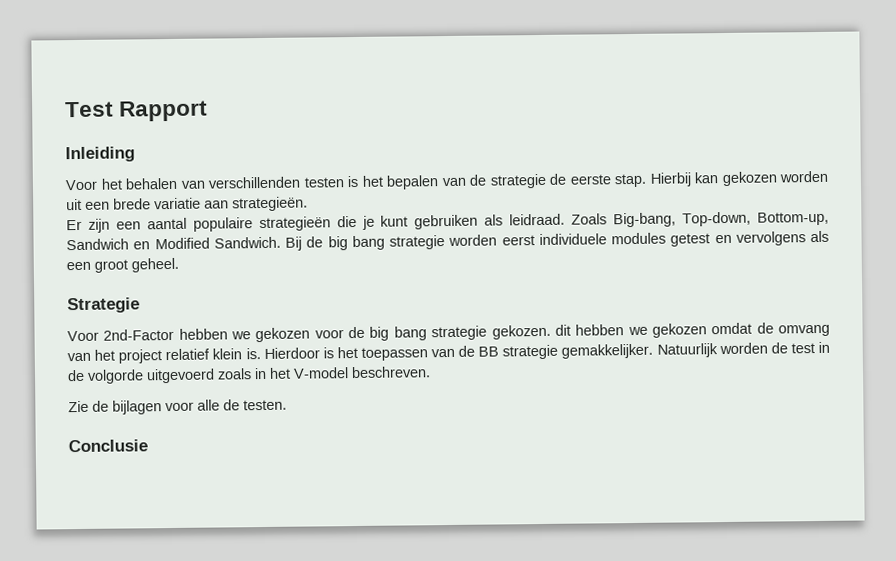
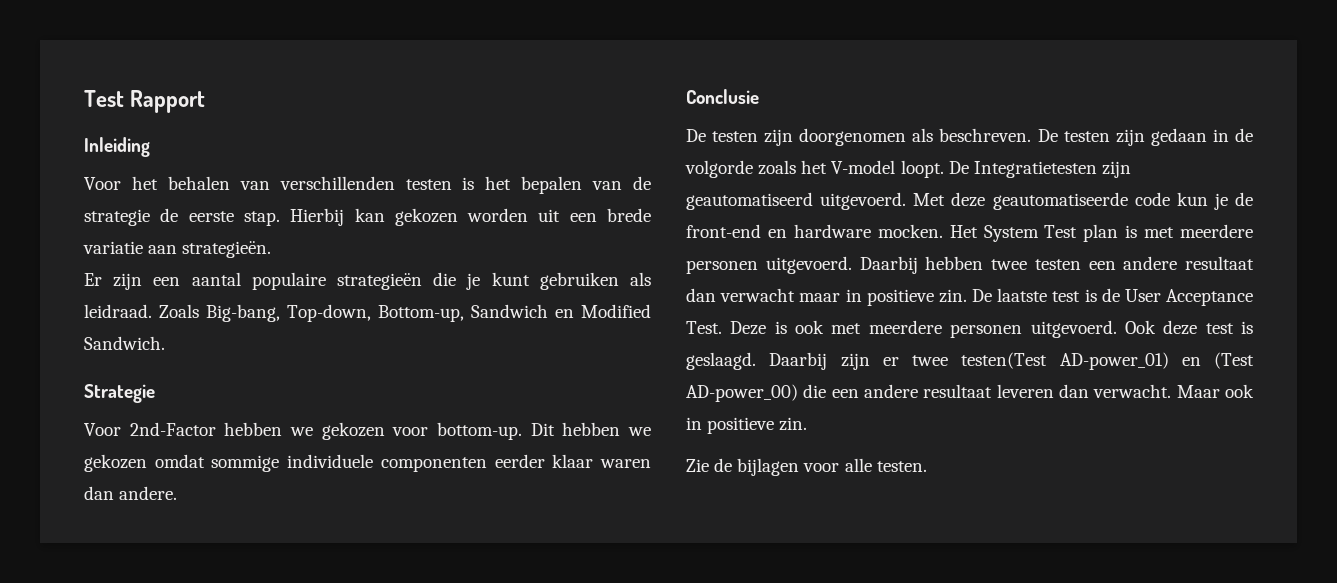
- Bij de big bang strategie worden eerst individuele modules getest en vervolgens als een groot geheel.
- Voor 2nd-Factor hebben we gekozen voor de big bang strategie gekozen. dit hebben we gekozen omdat de omvang van het project relatief klein is. Hierdoor is het toepassen van de BB strategie gemakkelijker. Natuurlijk worden de test in de volgorde uitgevoerd zoals in het V-model beschreven.
+ Voor 2nd-Factor hebben we gekozen voor bottom-up. Dit hebben we gekozen omdat sommige individuele componenten eerder klaar waren dan andere.
+ Conclusie
+ De testen zijn doorgenomen als beschreven. De testen zijn gedaan in de volgorde zoals het V-model loopt. De Integratietesten zijn geautomatiseerd uitgevoerd. Met deze geautomatiseerde code kun je de front-end en hardware mocken. Het System Test plan is met meerdere personen uitgevoerd. Daarbij hebben twee testen een andere resultaat dan verwacht maar in positieve zin. De laatste test is de User Acceptance Test. Deze is ook met meerdere personen uitgevoerd. Ook deze test is geslaagd. Daarbij zijn er twee testen(Test AD-power_01) en (Test AD-power_00) die een andere resultaat leveren dan verwacht. Maar ook in positieve zin.
- Zie de bijlagen voor alle de testen.
+ Zie de bijlagen voor alle testen.
- Conclusie

